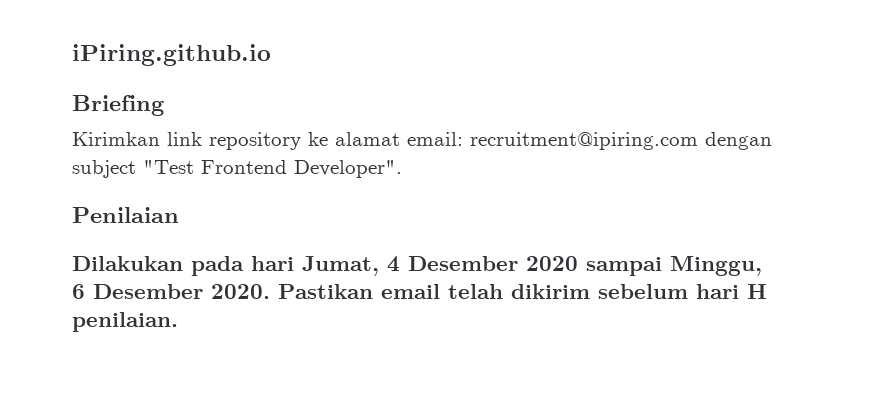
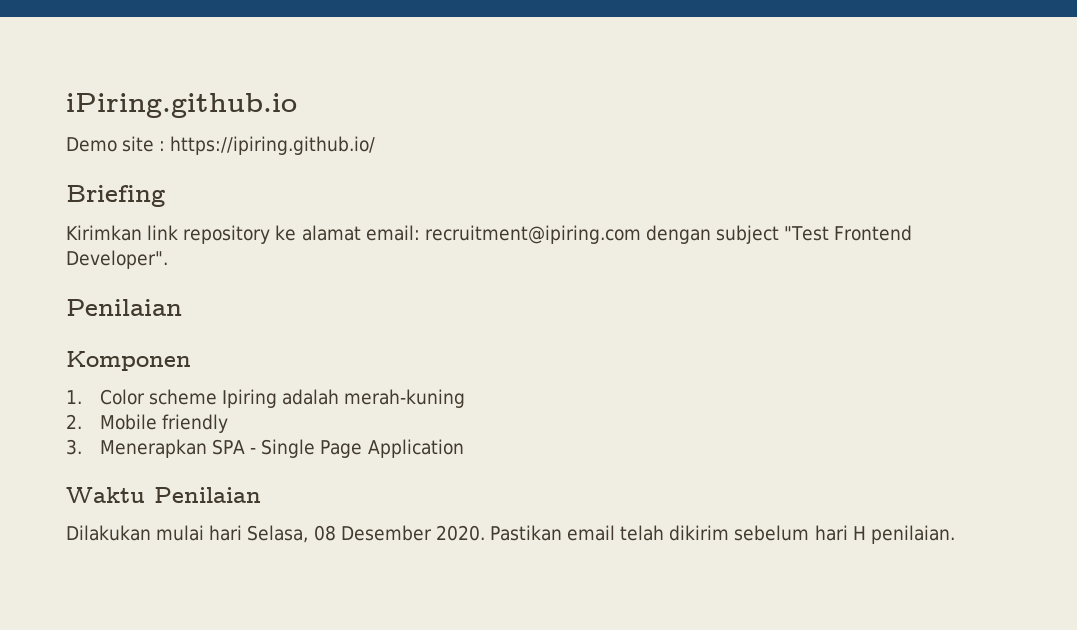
+ Demo site : https://ipiring.github.io/
- Dilakukan pada hari Jumat, 4 Desember 2020 sampai Minggu, 6 Desember 2020.
+ Komponen
+ 1. Color scheme Ipiring adalah merah-kuning
+ 2. Mobile friendly
+ 3. Menerapkan SPA - Single Page Application
+ Waktu Penilaian
+ Dilakukan mulai hari Selasa, 08 Desember 2020.

